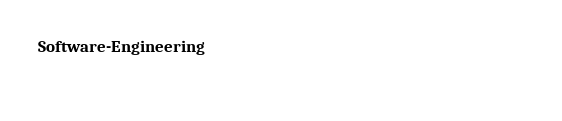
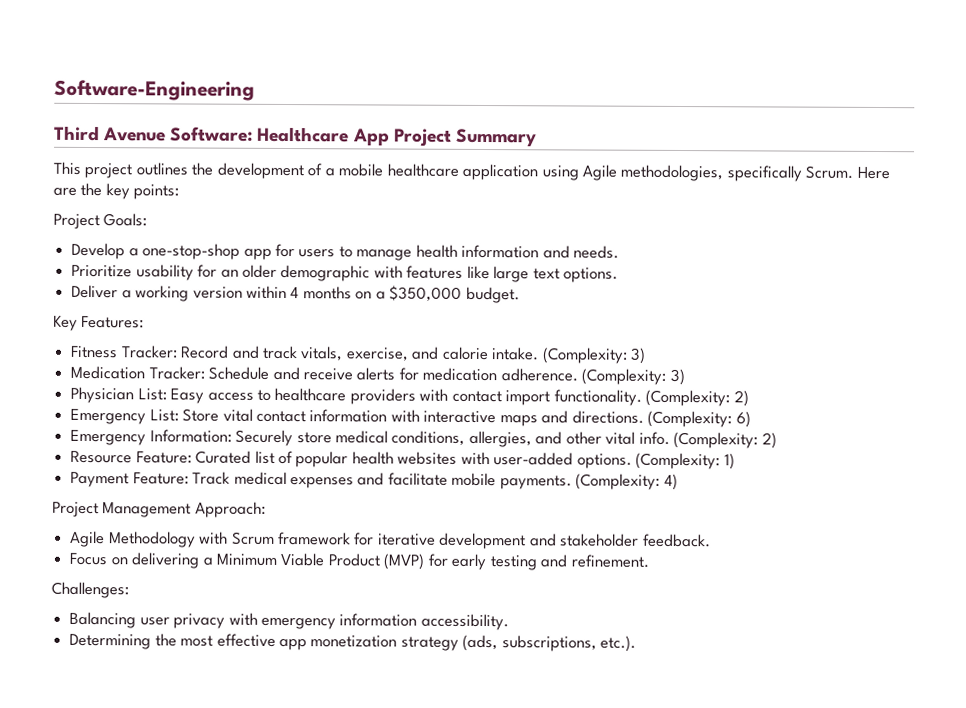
+ Third Avenue Software: Healthcare App Project Summary
+ This project outlines the development of a mobile healthcare application using Agile methodologies, specifically Scrum. Here are the key points:
+ Project Goals:
+ Develop a one-stop-shop app for users to manage health information and needs.
+ Prioritize usability for an older demographic with features like large text options.
+ Deliver a working version within 4 months on a $350,000 budget.
+ Key Features:
+ Fitness Tracker: Record and track vitals, exercise, and calorie intake. (Complexity: 3)
+ Medication Tracker: Schedule and receive alerts for medication adherence. (Complexity: 3)
+ Physician List: Easy access to healthcare providers with contact import functionality. (Complexity: 2)
+ Emergency List: Store vital contact information with interactive maps and directions. (Complexity: 6)
+ Emergency Information: Securely store medical conditions, allergies, and other vital info. (Complexity: 2)
+ Resource Feature: Curated list of popular health websites with user-added options. (Complexity: 1)
+ Payment Feature: Track medical expenses and facilitate mobile payments. (Complexity: 4)
+ Project Management Approach:
+ Agile Methodology with Scrum framework for iterative development and stakeholder feedback.
+ Focus on delivering a Minimum Viable Product (MVP) for early testing and refinement.
+ Challenges:
+ Balancing user privacy with emergency information accessibility.
+ Determining the most effective app monetization strategy (ads, subscriptions, etc.).

